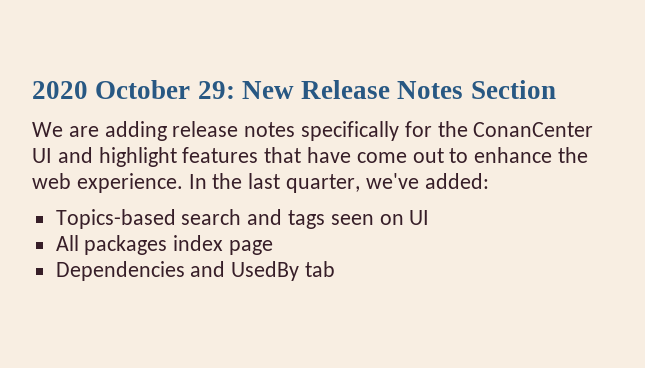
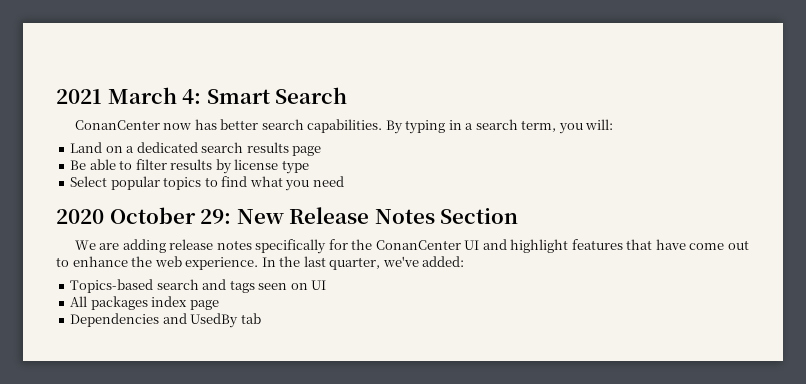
+ 2021 March 4: Smart Search
+ ConanCenter now has better search capabilities. By typing in a search term, you will:
+ Land on a dedicated search results page
+ Be able to filter results by license type
+ Select popular topics to find what you need

